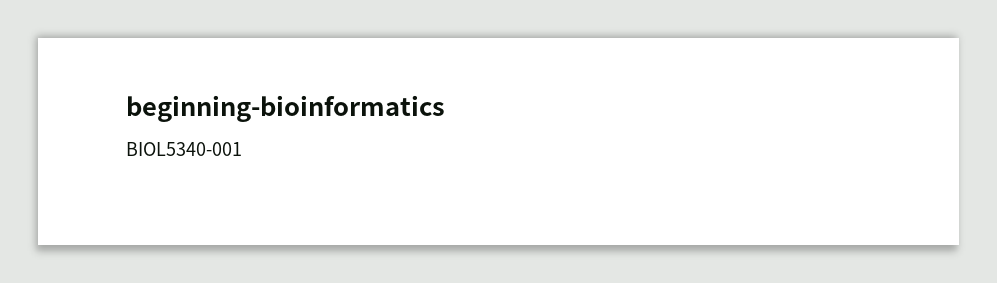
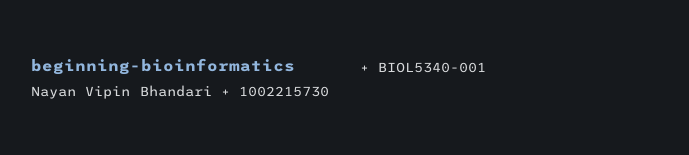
- BIOL5340-001
+ Nayan Vipin Bhandari + 1002215730 + BIOL5340-001

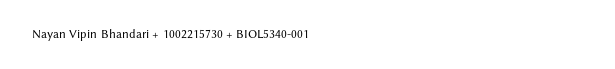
- beginning-bioinformatics

